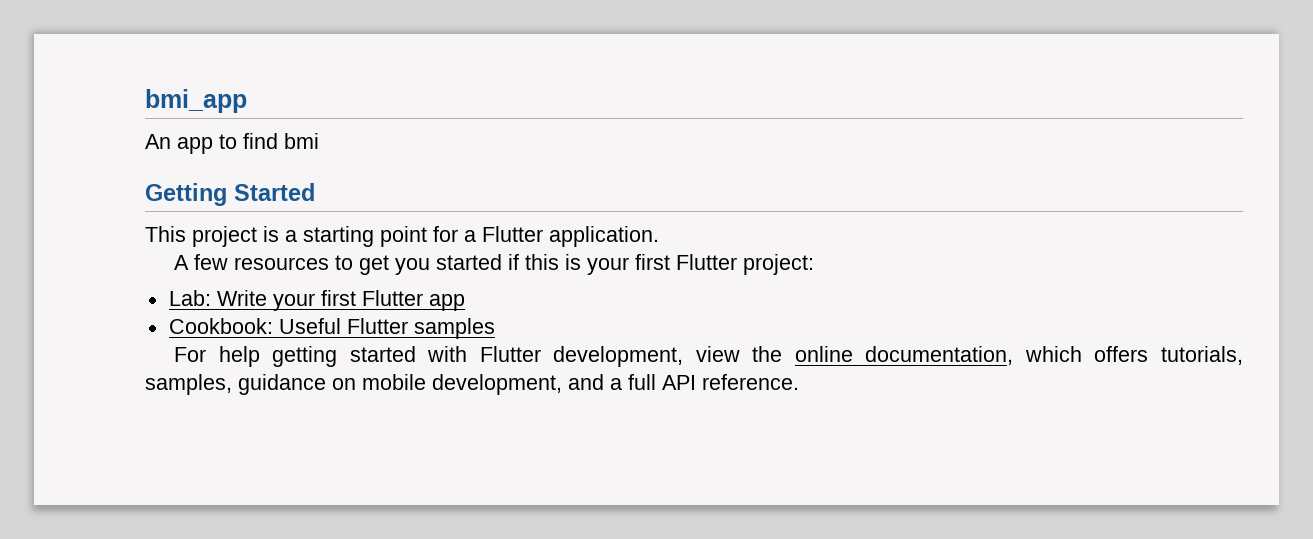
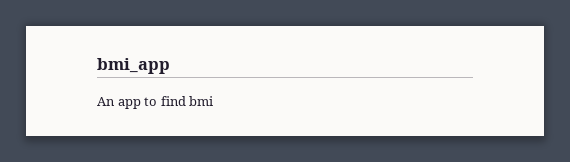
- Getting Started
- This project is a starting point for a Flutter application.
- A few resources to get you started if this is your first Flutter project:
- Lab: Write your first Flutter app
- Cookbook: Useful Flutter samples
- For help getting started with Flutter development, view the online documentation, which offers tutorials, samples, guidance on mobile development, and a full API reference.

